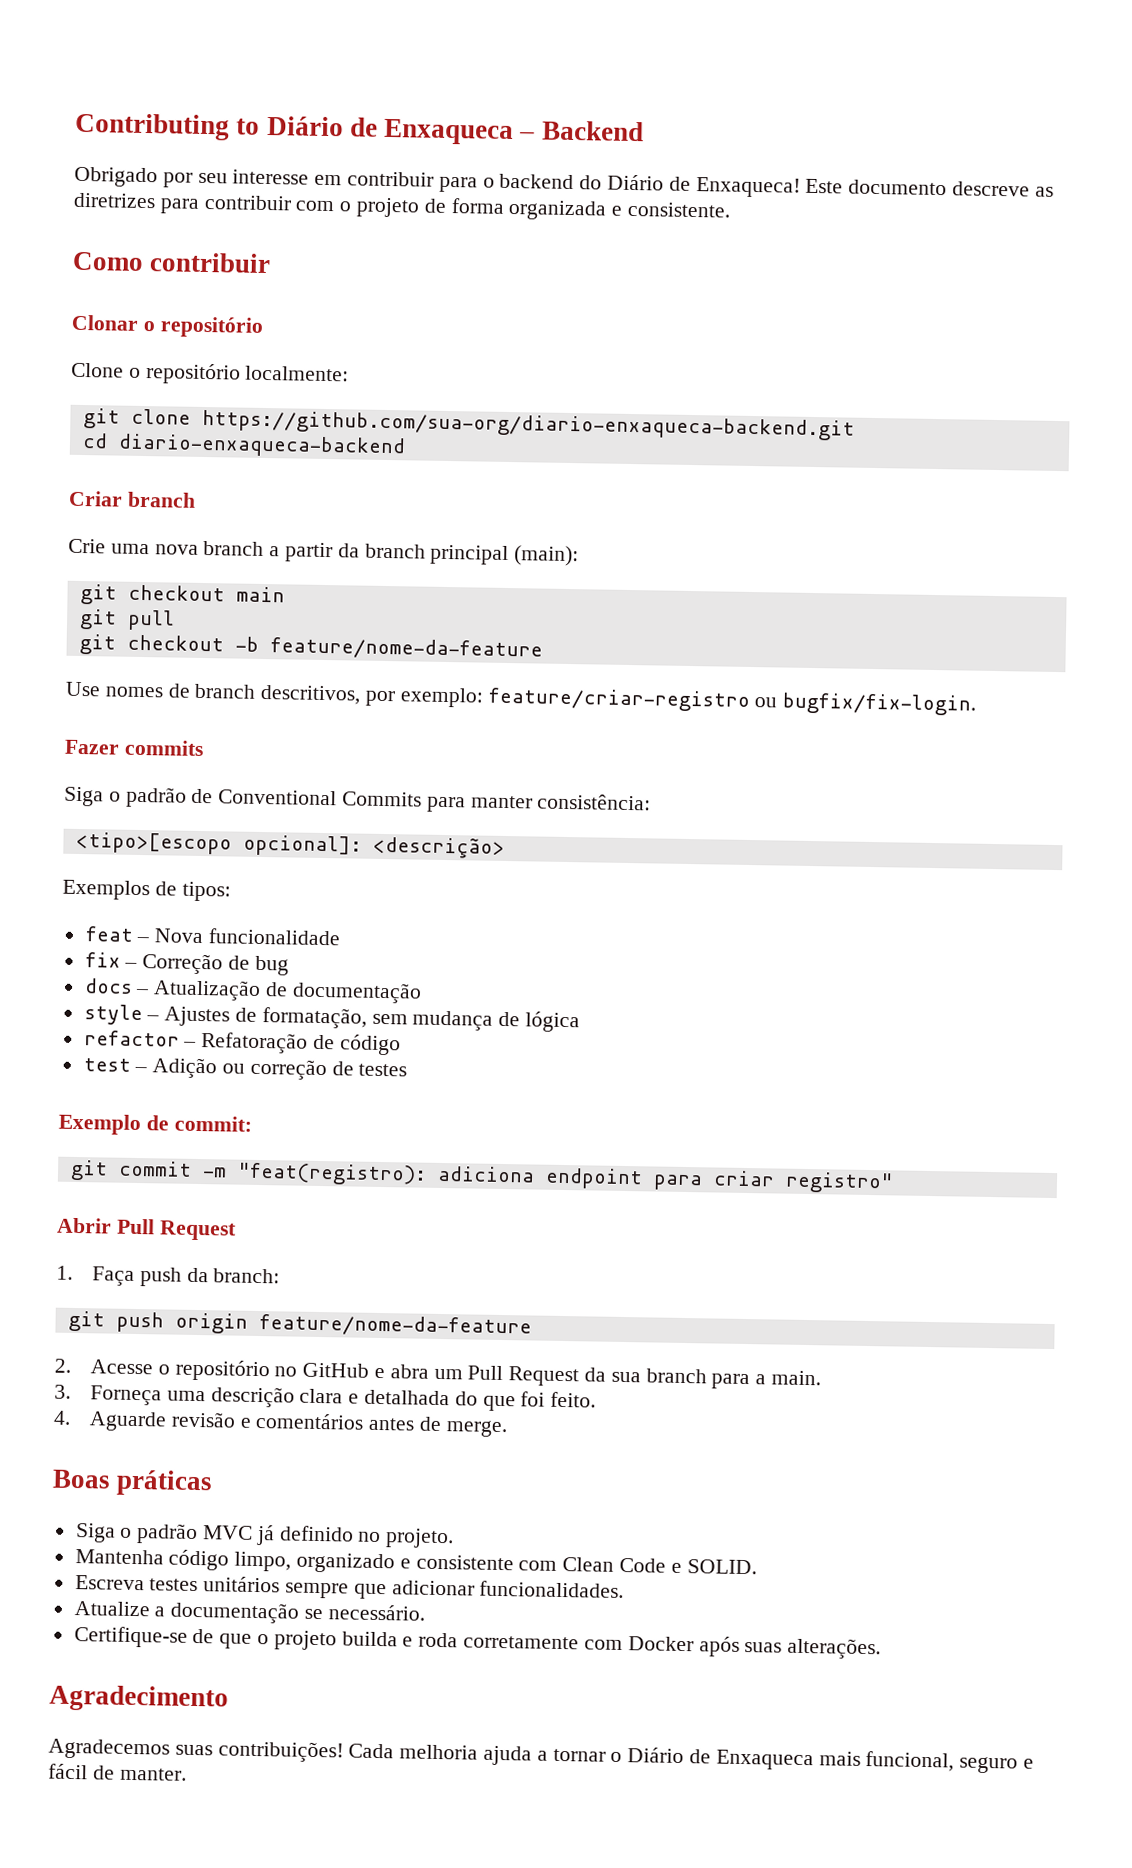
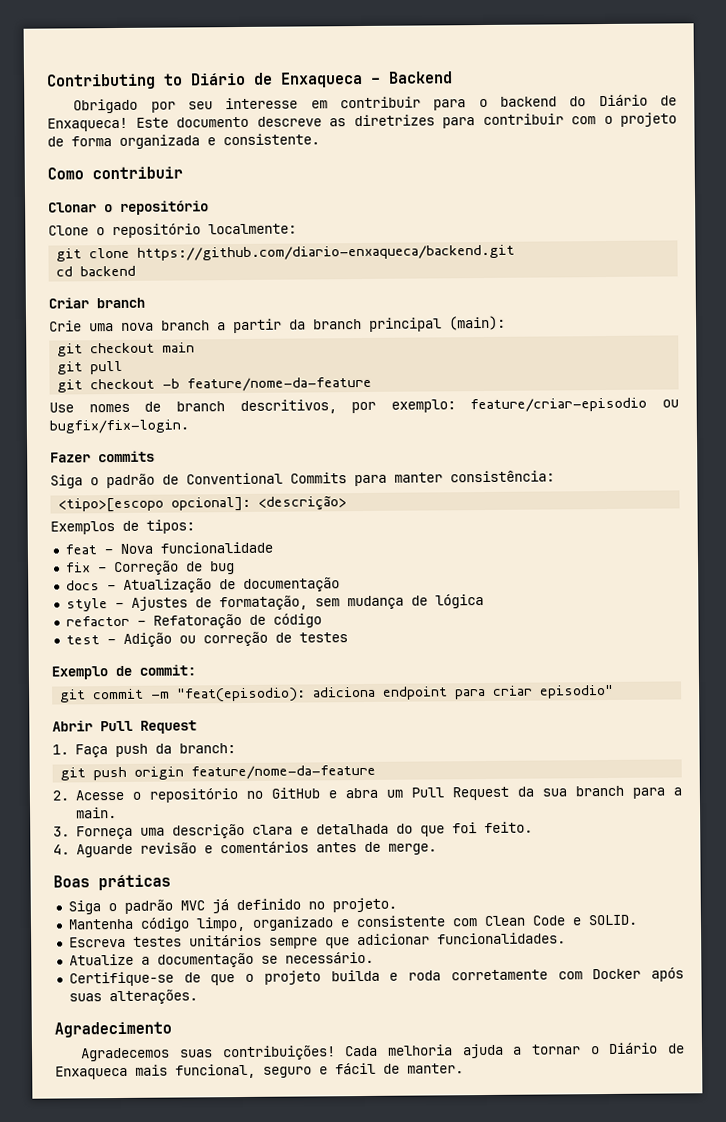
- git clone https://github.com/sua-org/diario-enxaqueca-backend.git
+ git clone https://github.com/diario-enxaqueca/backend.git
- cd diario-enxaqueca-backend
+ cd backend
- Use nomes de branch descritivos, por exemplo: feature/criar-registro ou bugfix/fix-login.
+ Use nomes de branch descritivos, por exemplo: feature/criar-episodio ou bugfix/fix-login.
- git commit -m "feat(registro): adiciona endpoint para criar registro"
+ git commit -m "feat(episodio): adiciona endpoint para criar episodio"

